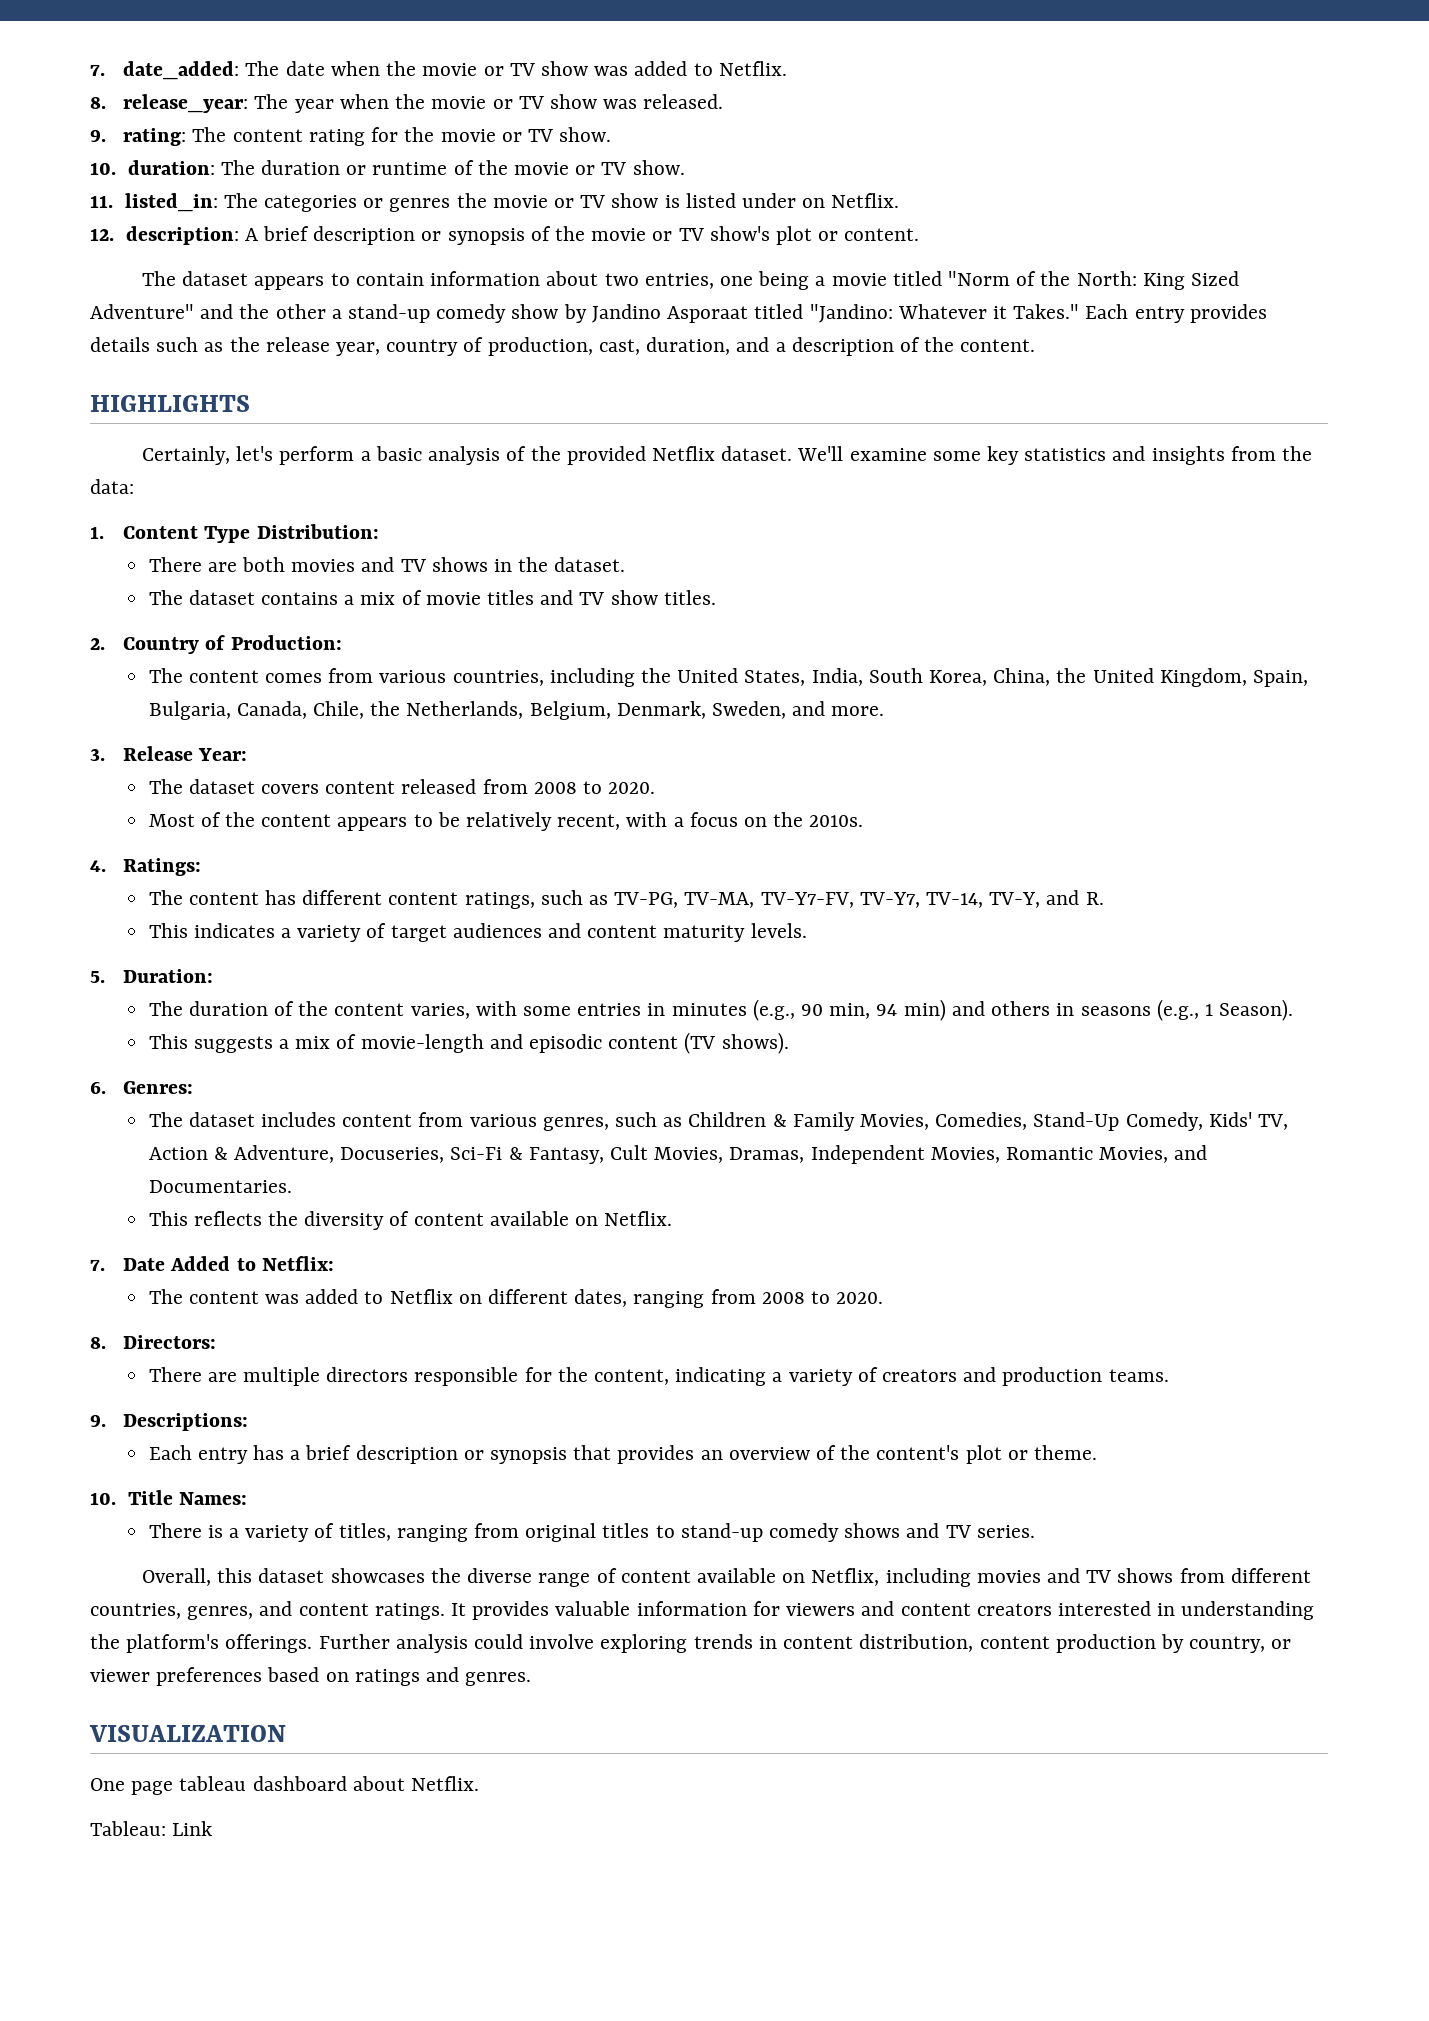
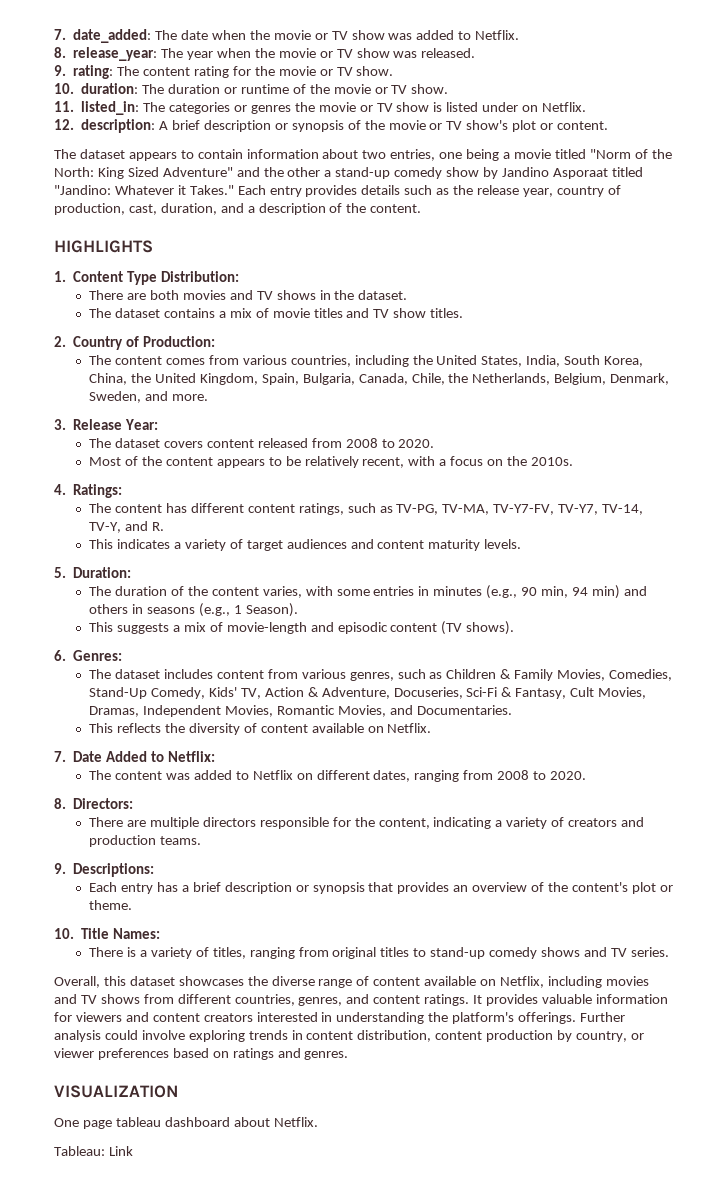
- Certainly, let's perform a basic analysis of the provided Netflix dataset. We'll examine some key statistics and insights from the data:

